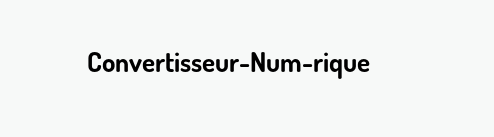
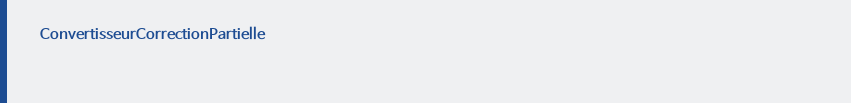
- Convertisseur-Num-rique
+ ConvertisseurCorrectionPartielle

